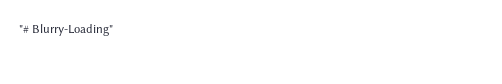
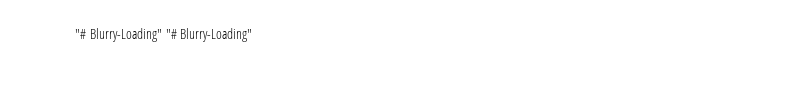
- "# Blurry-Loading"
+ "# Blurry-Loading" "# Blurry-Loading"

